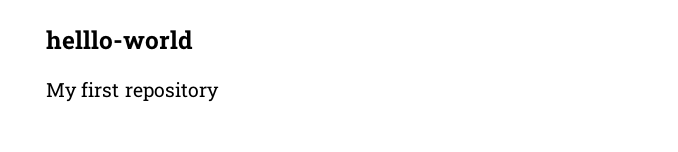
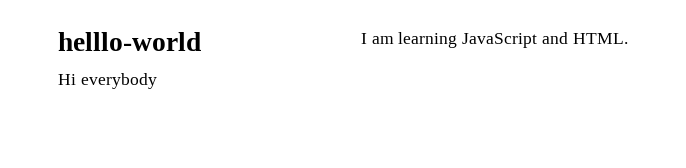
- My first repository
+ Hi everybody
+ I am learning JavaScript and HTML.

